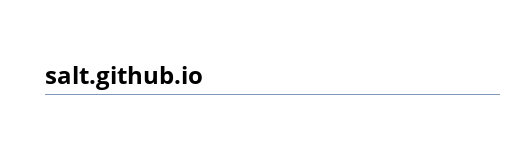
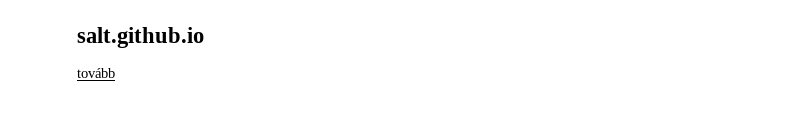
+ tovább

